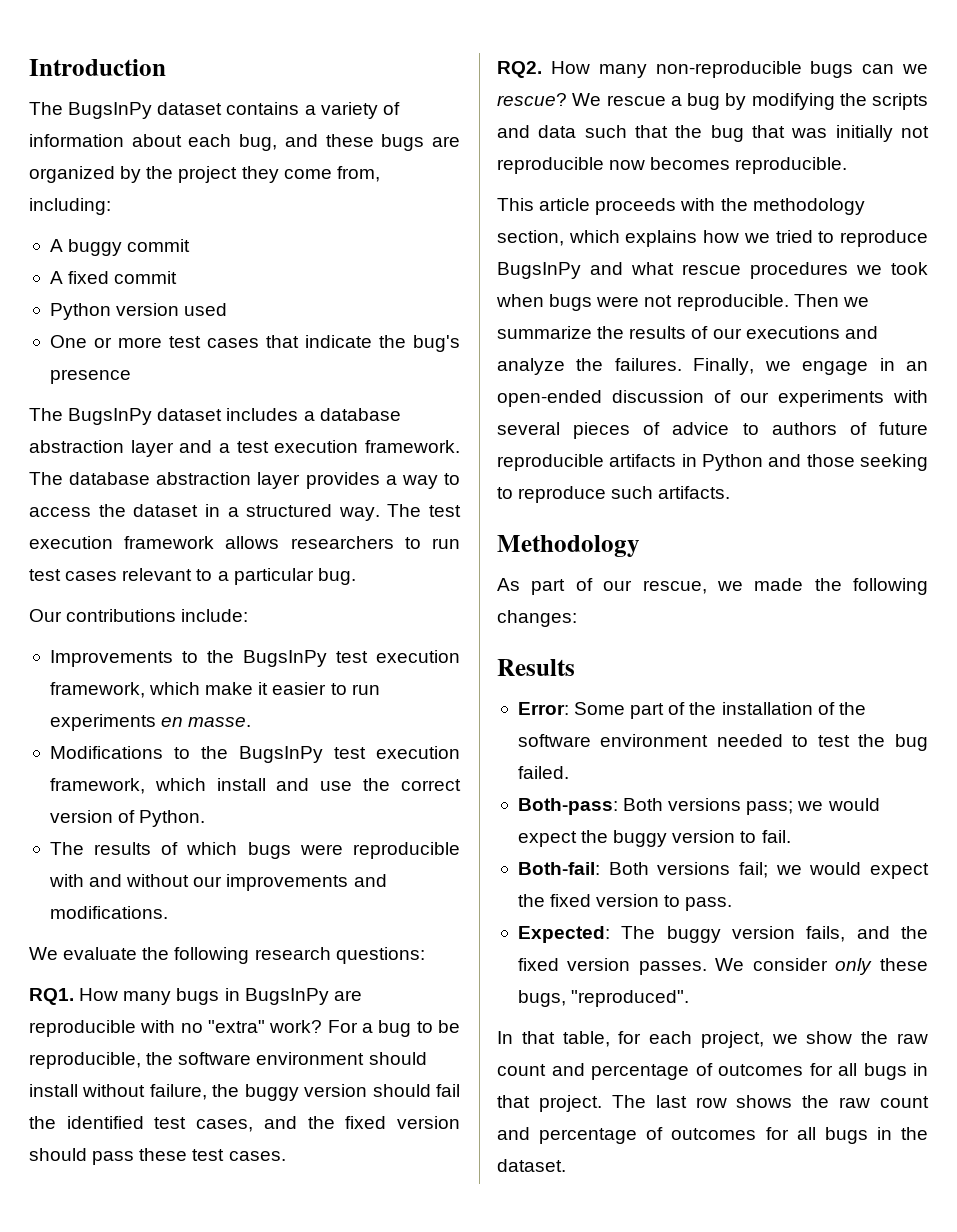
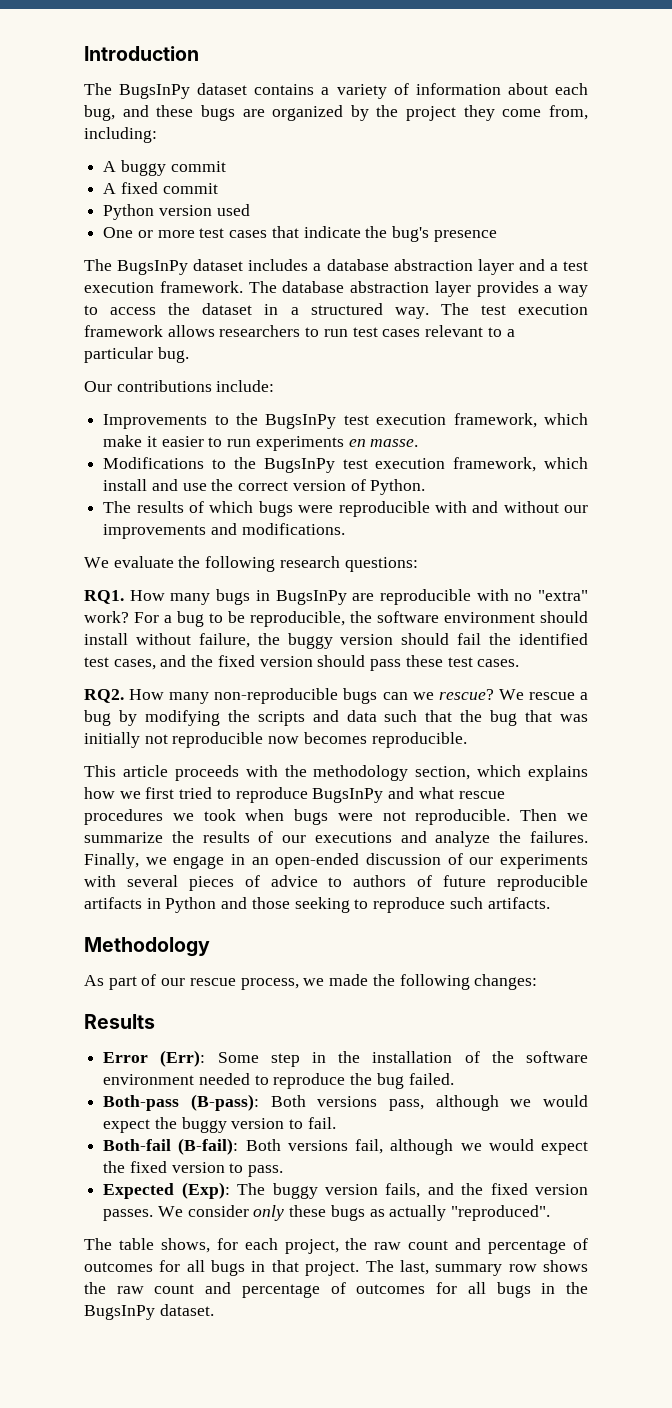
- This article proceeds with the methodology section, which explains how we tried to reproduce BugsInPy and what rescue procedures we took when bugs were not reproducible.
+ This article proceeds with the methodology section, which explains how we first tried to reproduce BugsInPy and what rescue procedures we took when bugs were not reproducible.
- As part of our rescue, we made the following changes:
+ As part of our rescue process, we made the following changes:
- Error: Some part of the installation of the software environment needed to test the bug failed.
+ Error (Err): Some step in the installation of the software environment needed to reproduce the bug failed.
- Both-pass: Both versions pass; we would expect the buggy version to fail.
+ Both-pass (B-pass): Both versions pass, although we would expect the buggy version to fail.
- Both-fail: Both versions fail; we would expect the fixed version to pass.
+ Both-fail (B-fail): Both versions fail, although we would expect the fixed version to pass.
- Expected: The buggy version fails, and the fixed version passes.
+ Expected (Exp): The buggy version fails, and the fixed version passes.
- We consider only these bugs, "reproduced".
- In that table, for each project, we show the raw count and percentage of outcomes for all bugs in that project.
+ We consider only these bugs as actually "reproduced".
+ The table shows, for each project, the raw count and percentage of outcomes for all bugs in that project.
- The last row shows the raw count and percentage of outcomes for all bugs in the dataset.
+ The last, summary row shows the raw count and percentage of outcomes for all bugs in the BugsInPy dataset.

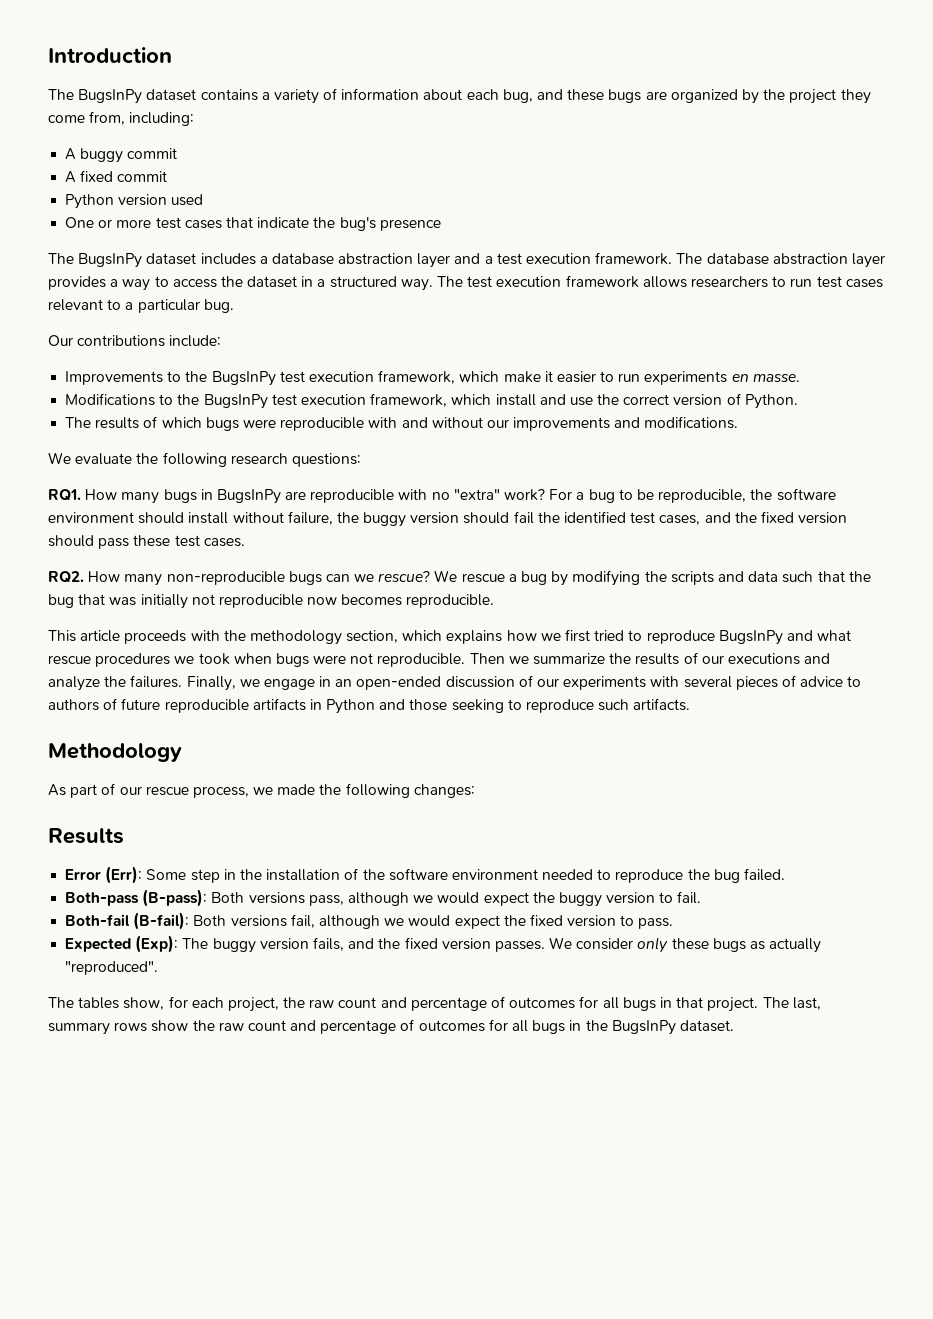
- The table shows, for each project, the raw count and percentage of outcomes for all bugs in that project.
+ The tables show, for each project, the raw count and percentage of outcomes for all bugs in that project.
- The last, summary row shows the raw count and percentage of outcomes for all bugs in the BugsInPy dataset.
+ The last, summary rows show the raw count and percentage of outcomes for all bugs in the BugsInPy dataset.

